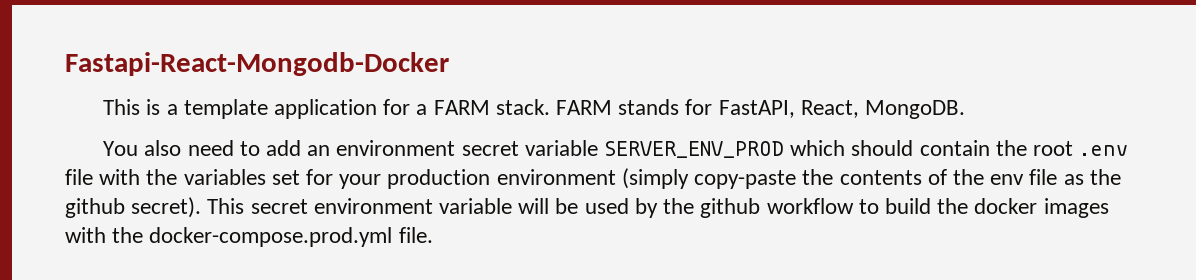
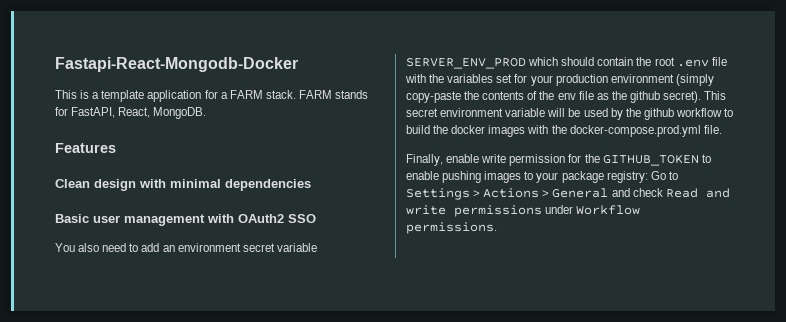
+ Features
+ Clean design with minimal dependencies
+ Basic user management with OAuth2 SSO
+ Finally, enable write permission for the GITHUB_TOKEN to enable pushing images to your package registry: Go to Settings > Actions > General and check Read and write permissions under Workflow permissions.

